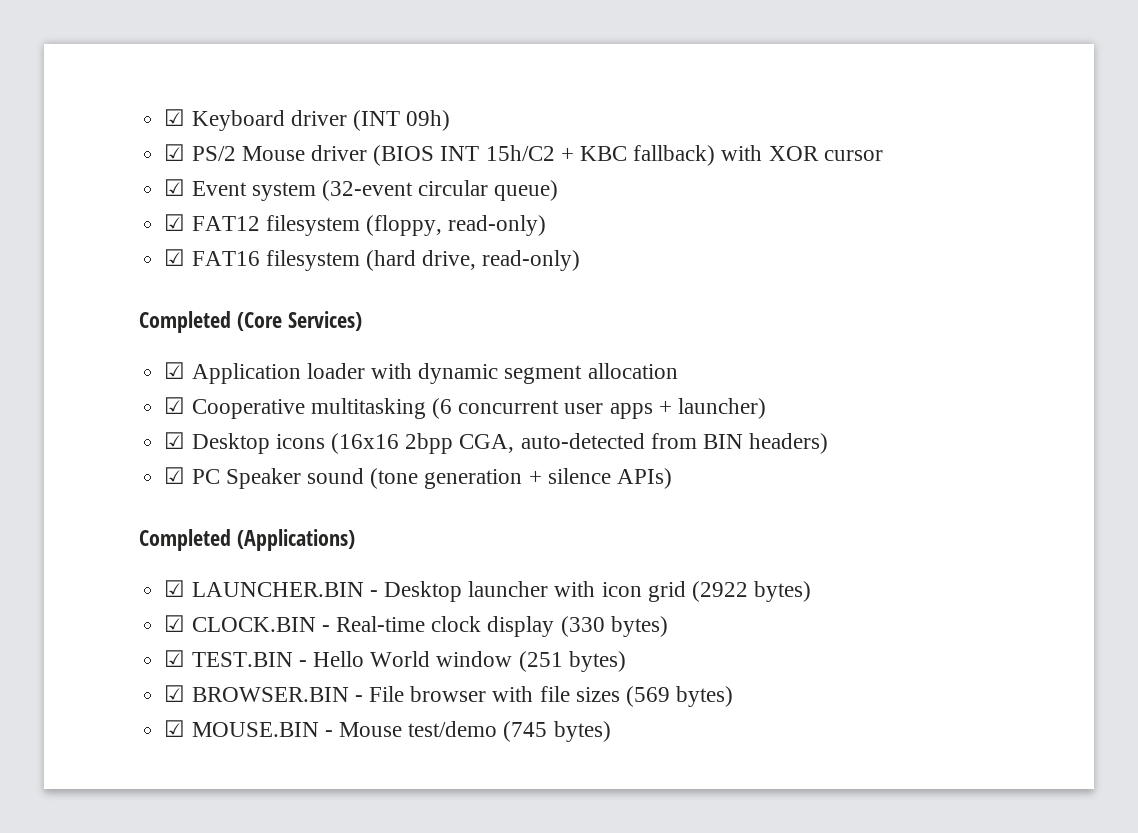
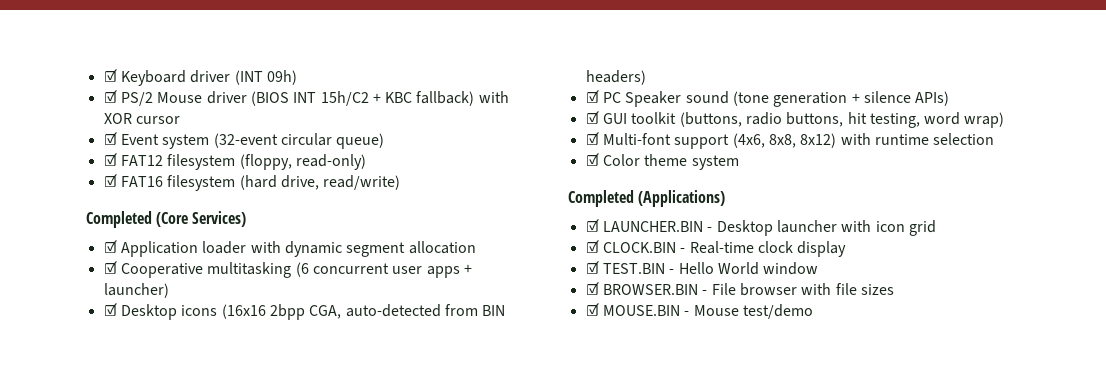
- ☑ FAT16 filesystem (hard drive, read-only)
+ ☑ FAT16 filesystem (hard drive, read/write)
+ ☑ GUI toolkit (buttons, radio buttons, hit testing, word wrap)
+ ☑ Multi-font support (4x6, 8x8, 8x12) with runtime selection
+ ☑ Color theme system
- ☑ LAUNCHER.BIN - Desktop launcher with icon grid (2922 bytes)
+ ☑ LAUNCHER.BIN - Desktop launcher with icon grid
- ☑ CLOCK.BIN - Real-time clock display (330 bytes)
+ ☑ CLOCK.BIN - Real-time clock display
- ☑ TEST.BIN - Hello World window (251 bytes)
+ ☑ TEST.BIN - Hello World window
- ☑ BROWSER.BIN - File browser with file sizes (569 bytes)
+ ☑ BROWSER.BIN - File browser with file sizes
- ☑ MOUSE.BIN - Mouse test/demo (745 bytes)
+ ☑ MOUSE.BIN - Mouse test/demo

